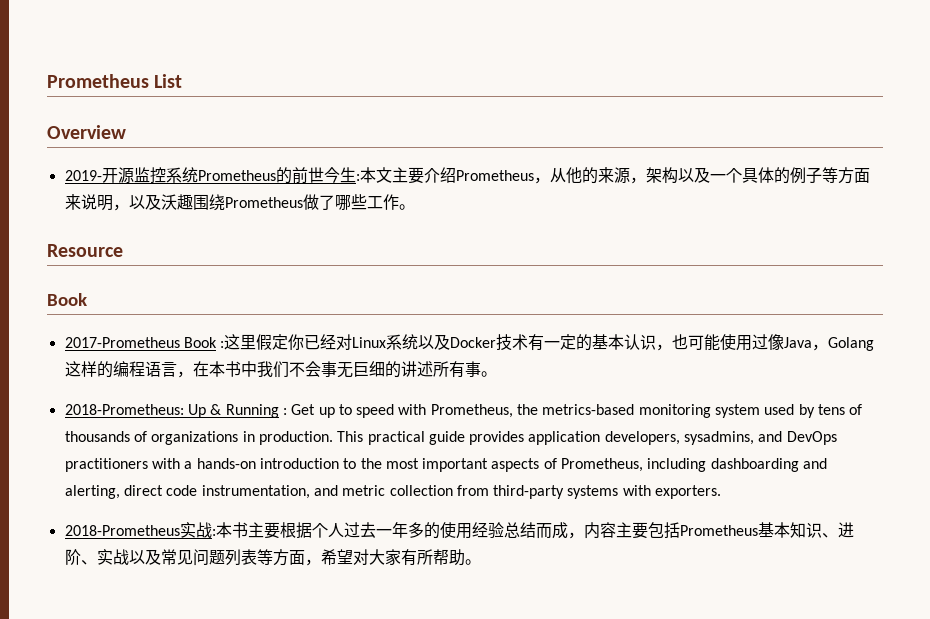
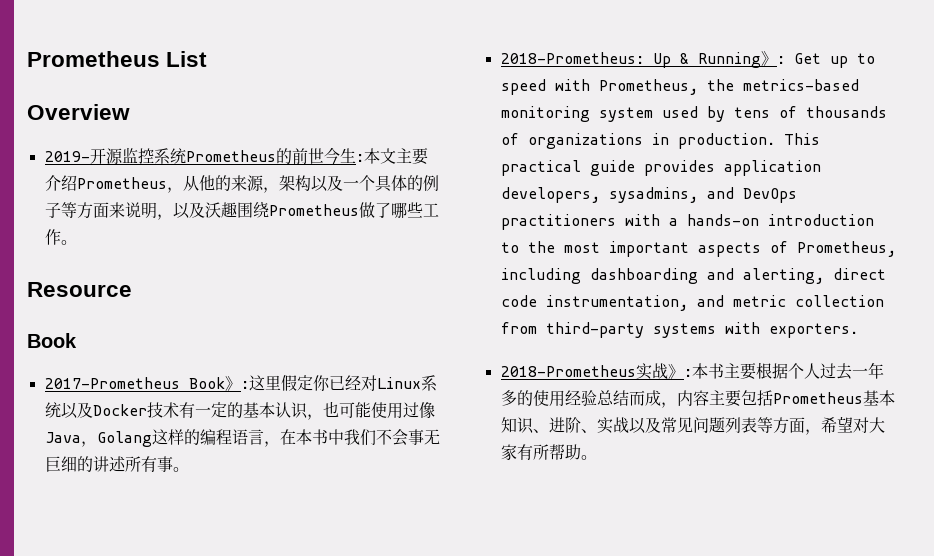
- 2017-Prometheus Book :这里假定你已经对Linux系统以及Docker技术有一定的基本认识，也可能使用过像Java，Golang这样的编程语言，在本书中我们不会事无巨细的讲述所有事。
+ 2017-Prometheus Book》:这里假定你已经对Linux系统以及Docker技术有一定的基本认识，也可能使用过像Java，Golang这样的编程语言，在本书中我们不会事无巨细的讲述所有事。
- 2018-Prometheus: Up & Running : Get up to speed with Prometheus, the metrics-based monitoring system used by tens of thousands of organizations in production.
+ 2018-Prometheus: Up & Running》: Get up to speed with Prometheus, the metrics-based monitoring system used by tens of thousands of organizations in production.
- 2018-Prometheus实战:本书主要根据个人过去一年多的使用经验总结而成，内容主要包括Prometheus基本知识、进阶、实战以及常见问题列表等方面，希望对大家有所帮助。
+ 2018-Prometheus实战》:本书主要根据个人过去一年多的使用经验总结而成，内容主要包括Prometheus基本知识、进阶、实战以及常见问题列表等方面，希望对大家有所帮助。

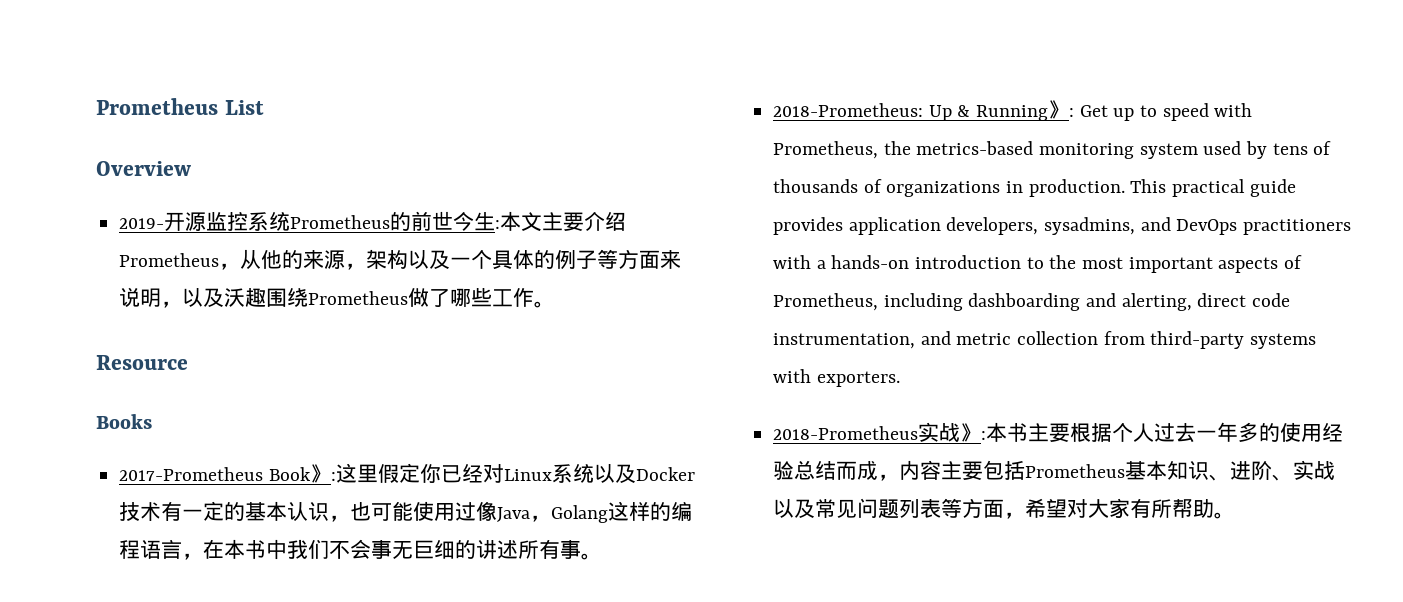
  Resource
- Book
+ Books

